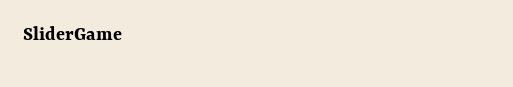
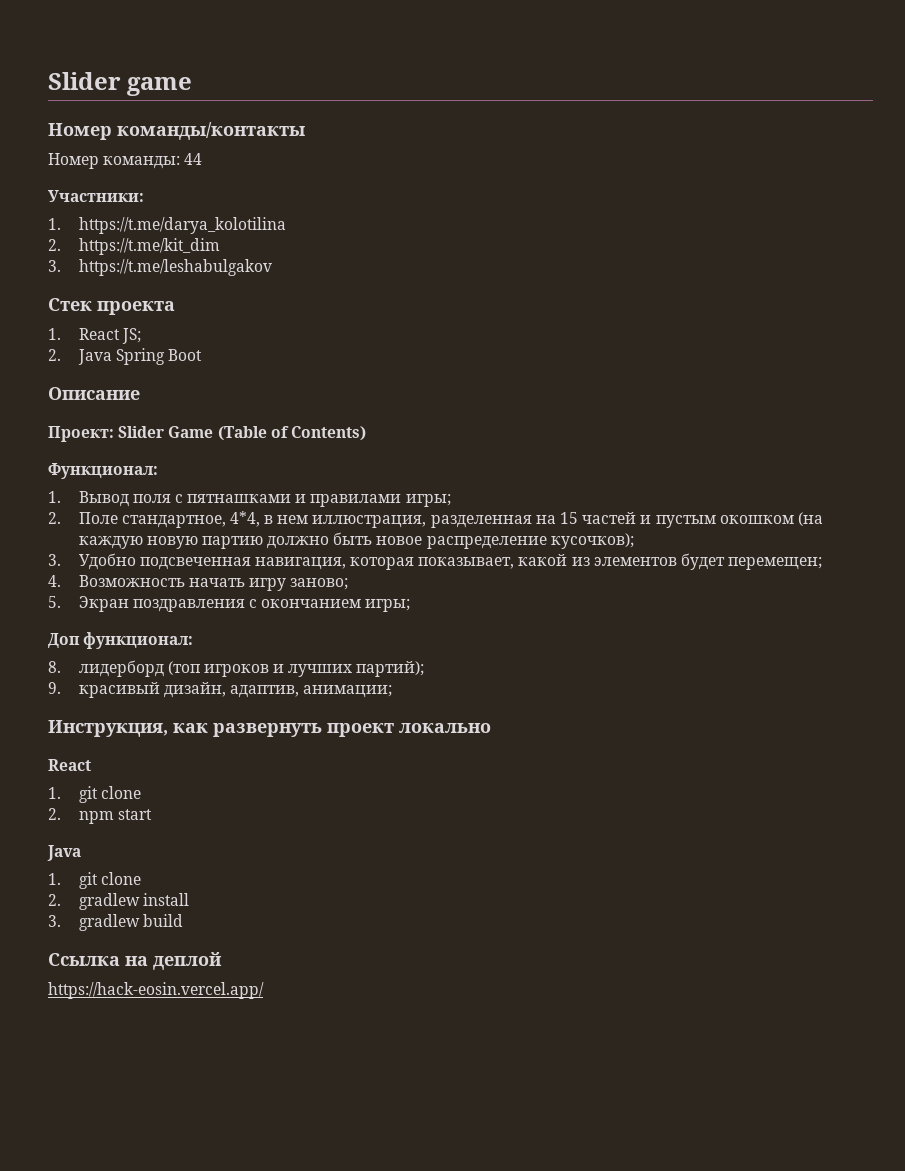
- SliderGame
+ Slider game
+ Номер команды/контакты
+ Номер команды: 44
+ Участники:
+ 1. https://t.me/darya_kolotilina
+ 2. https://t.me/kit_dim
+ 3. https://t.me/leshabulgakov
+ Cтек проекта
+ 1. React JS;
+ 2. Java Spring Boot
+ Описание
+ Проект: Slider Game (Table of Contents)
+ Функционал:
+ 1. Вывод поля с пятнашками и правилами игры;
+ 2. Поле стандартное, 4*4, в нем иллюстрация, разделенная на 15 частей и пустым окошком (на каждую новую партию должно быть новое распределение кусочков);
+ 3. Удобно подсвеченная навигация, которая показывает, какой из элементов будет перемещен;
+ 4. Возможность начать игру заново;
+ 5. Экран поздравления с окончанием игры;
+ Доп функционал:
+ 8. лидерборд (топ игроков и лучших партий);
+ 9. красивый дизайн, адаптив, анимации;
+ Инструкция, как развернуть проект локально
+ React
+ 1. git clone
+ 2. npm start
+ Java
+ 1. git clone
+ 2. gradlew install
+ 3. gradlew build
+ Ссылка на деплой
+ https://hack-eosin.vercel.app/

